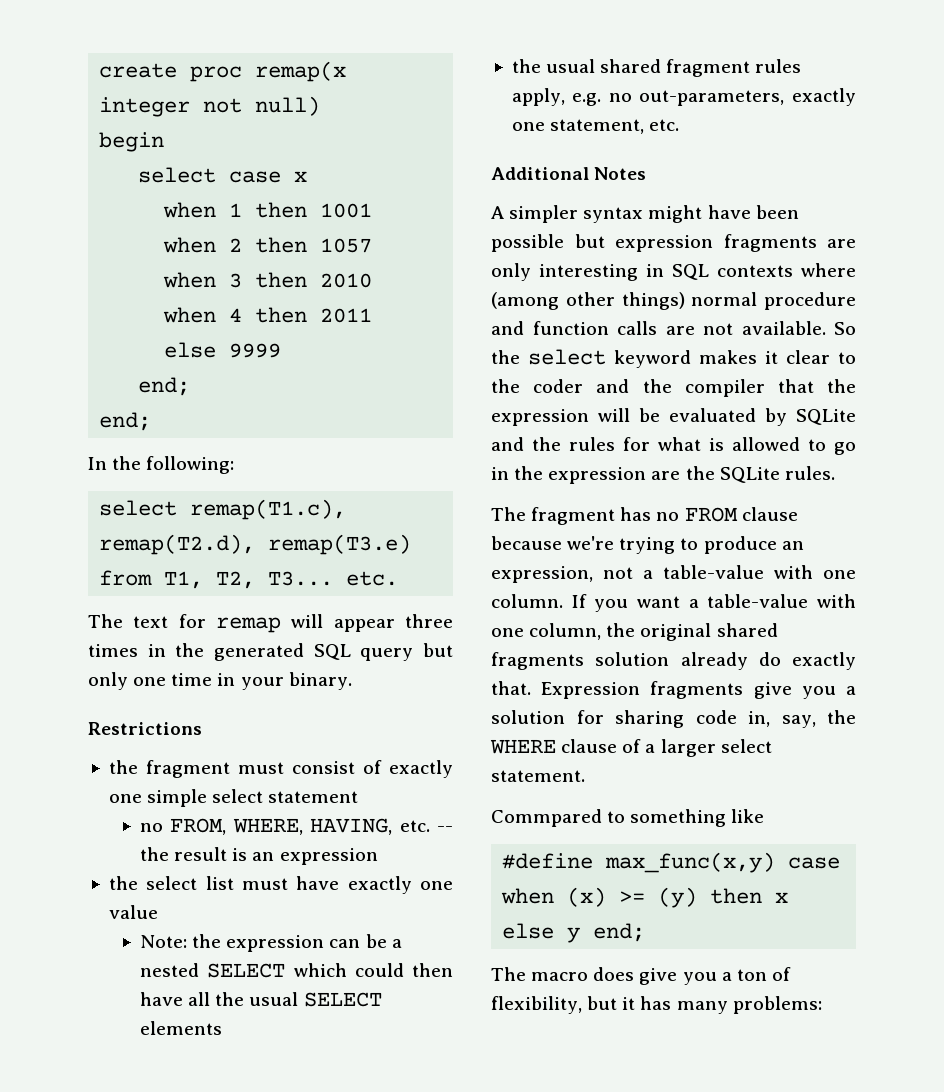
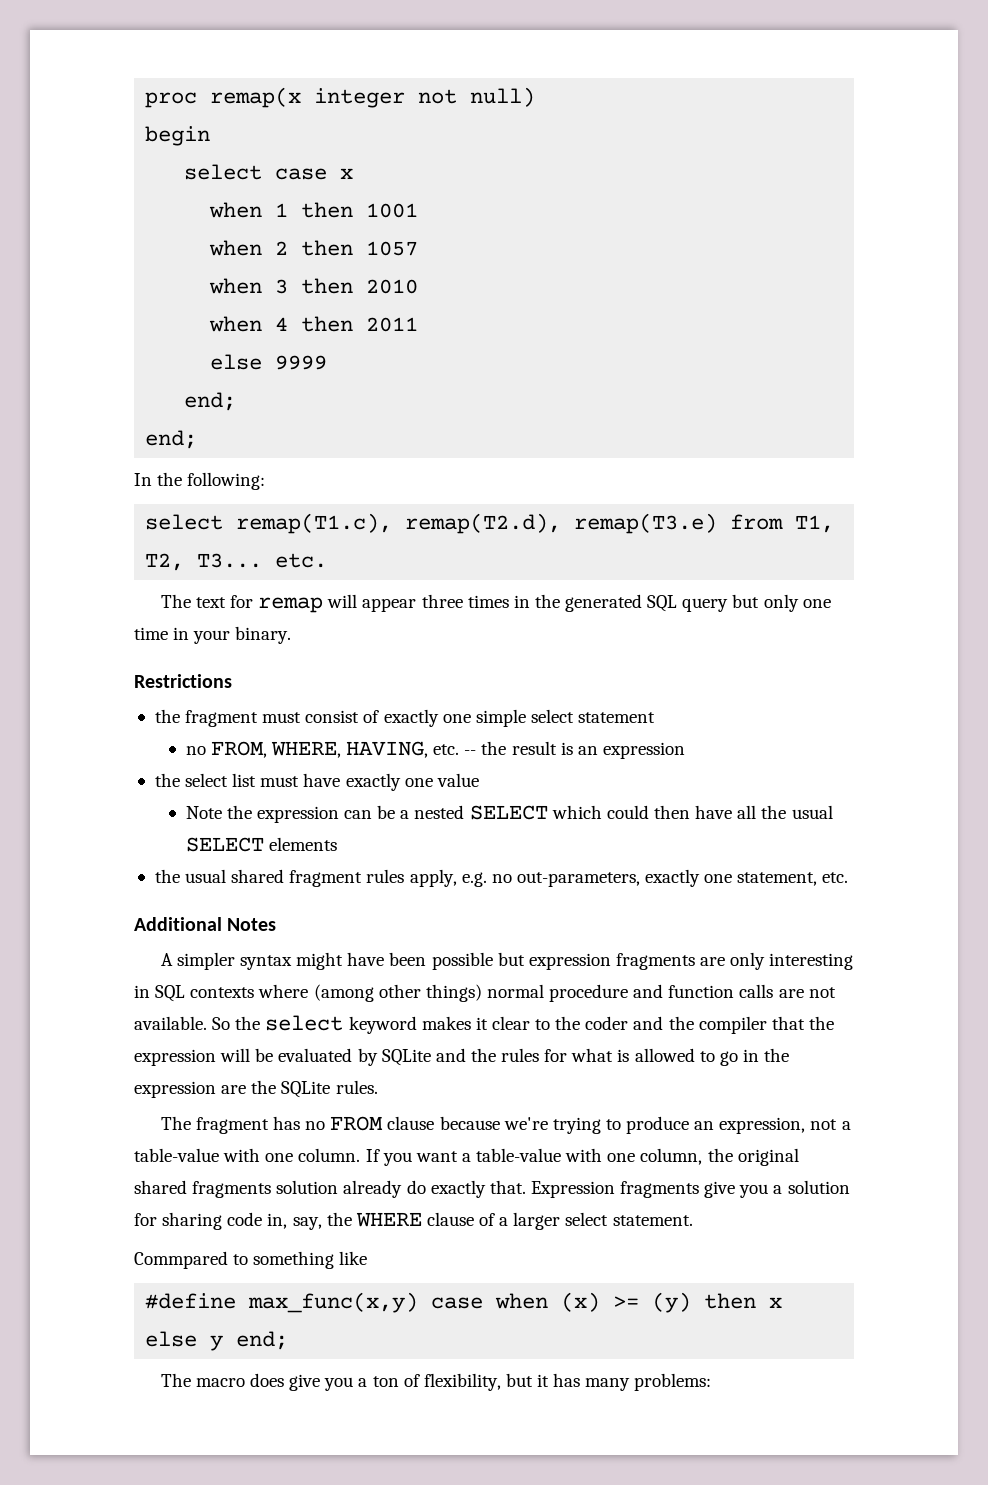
- create proc remap(x integer not null)
+ proc remap(x integer not null)
- Note: the expression can be a nested SELECT which could then have all the usual SELECT elements
+ Note the expression can be a nested SELECT which could then have all the usual SELECT elements

